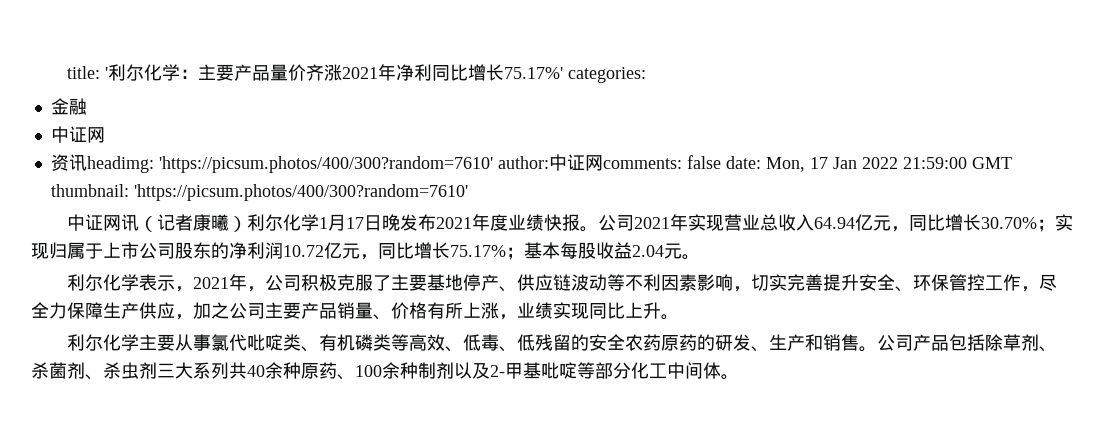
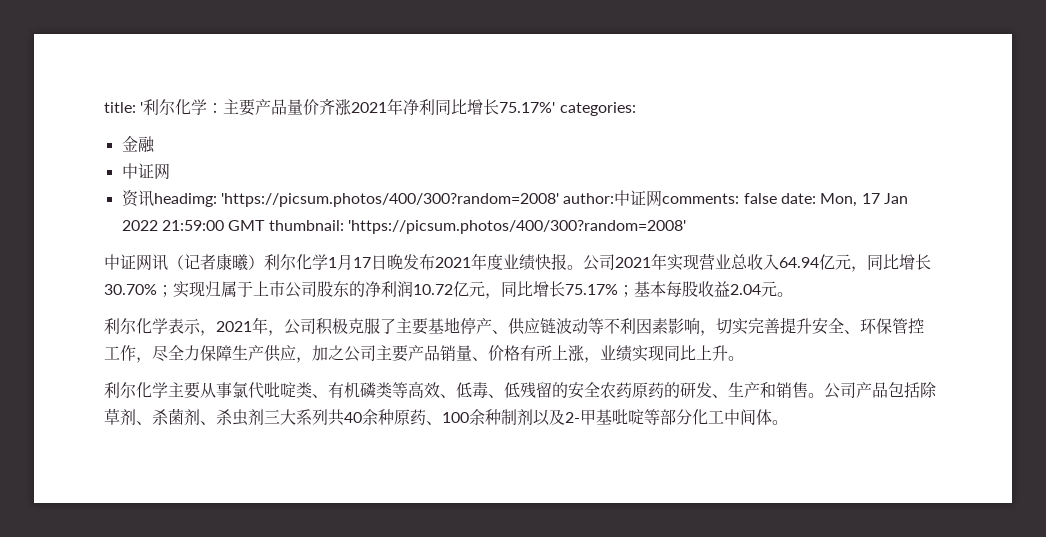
- 资讯headimg: 'https://picsum.photos/400/300?random=7610' author:中证网comments: false date: Mon, 17 Jan 2022 21:59:00 GMT thumbnail: 'https://picsum.photos/400/300?random=7610'
+ 资讯headimg: 'https://picsum.photos/400/300?random=2008' author:中证网comments: false date: Mon, 17 Jan 2022 21:59:00 GMT thumbnail: 'https://picsum.photos/400/300?random=2008'

